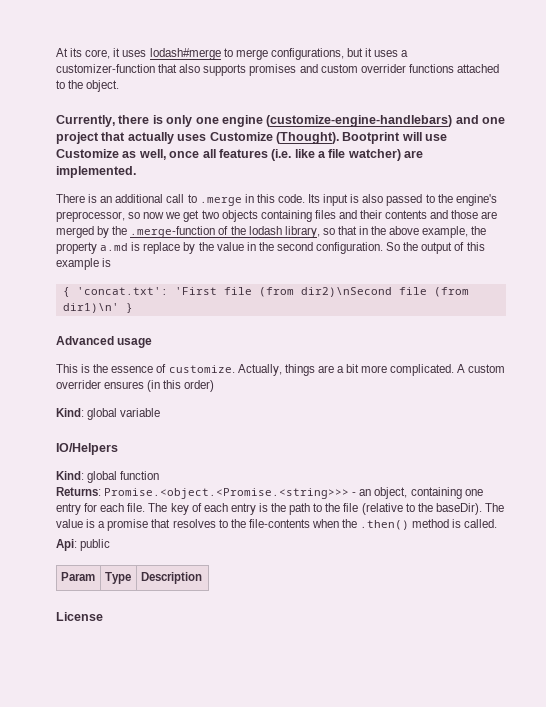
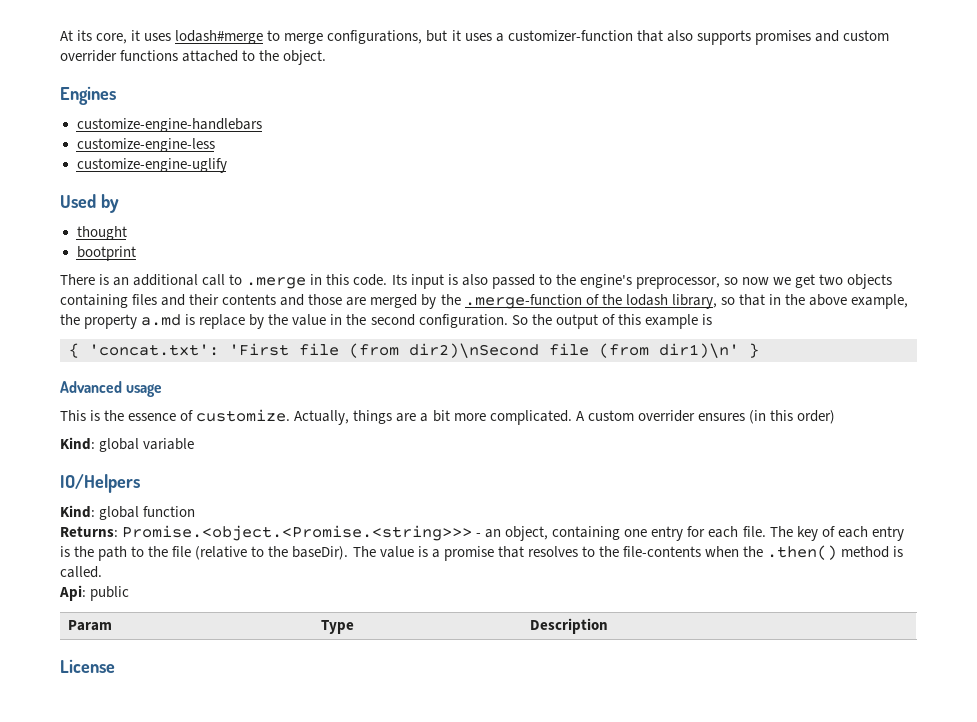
- Currently, there is only one engine (customize-engine-handlebars) and one project that actually uses Customize (Thought). Bootprint will use Customize as well, once all features (i.e. like a file watcher) are implemented.
+ Engines
+ customize-engine-handlebars
+ customize-engine-less
+ customize-engine-uglify
+ Used by
+ thought
+ bootprint

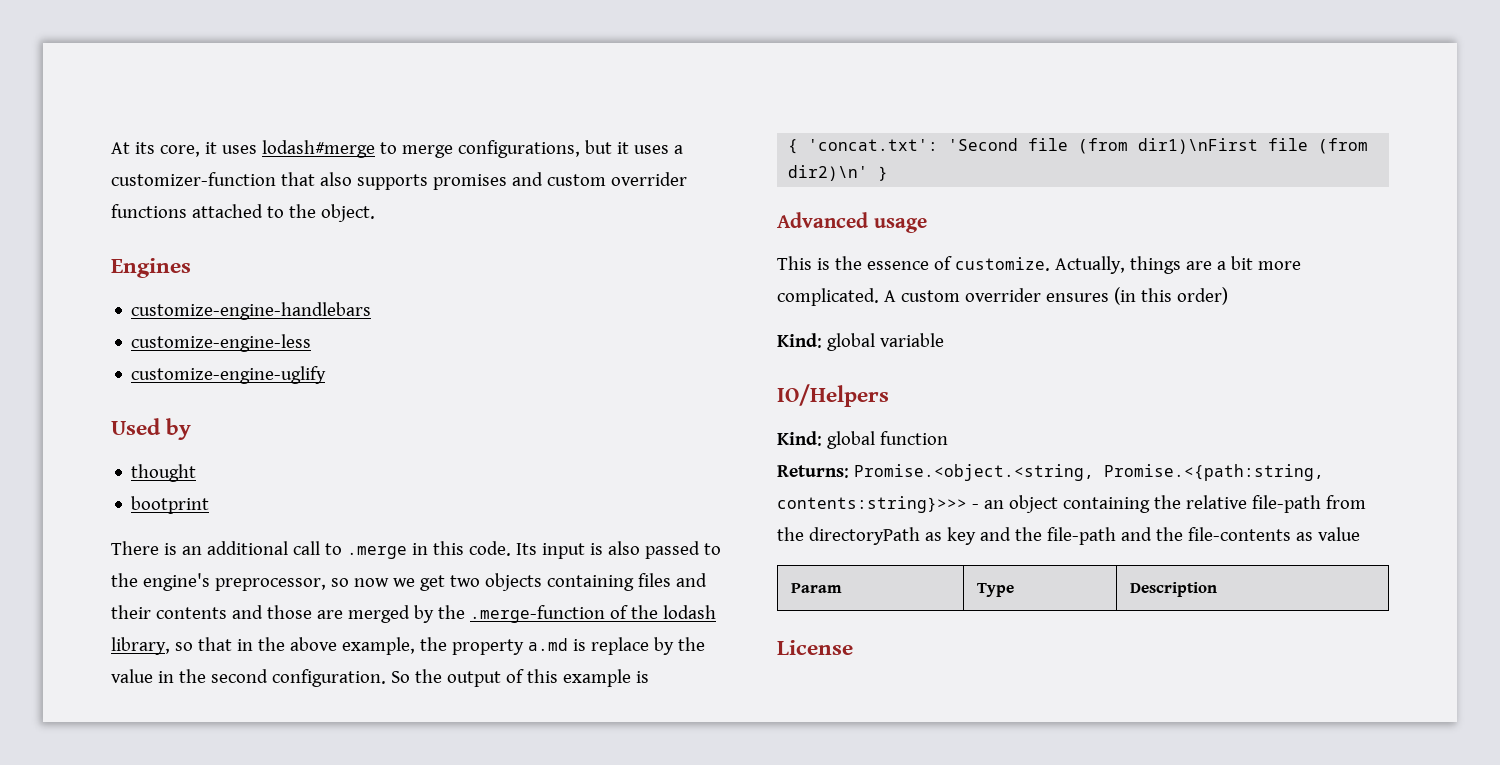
- { 'concat.txt': 'First file (from dir2)\nSecond file (from dir1)\n' }
+ { 'concat.txt': 'Second file (from dir1)\nFirst file (from dir2)\n' }
- Returns: Promise.<object.<Promise.<string>>> - an object, containing one entry for each file. The key of each entry is the path to the file (relative to the baseDir). The value is a promise that resolves to the file-contents when the .then() method is called.
- Api: public
+ Returns: Promise.<object.<string, Promise.<{path:string, contents:string}>>> - an object containing the relative file-path from the directoryPath as key and the file-path and the file-contents as value

